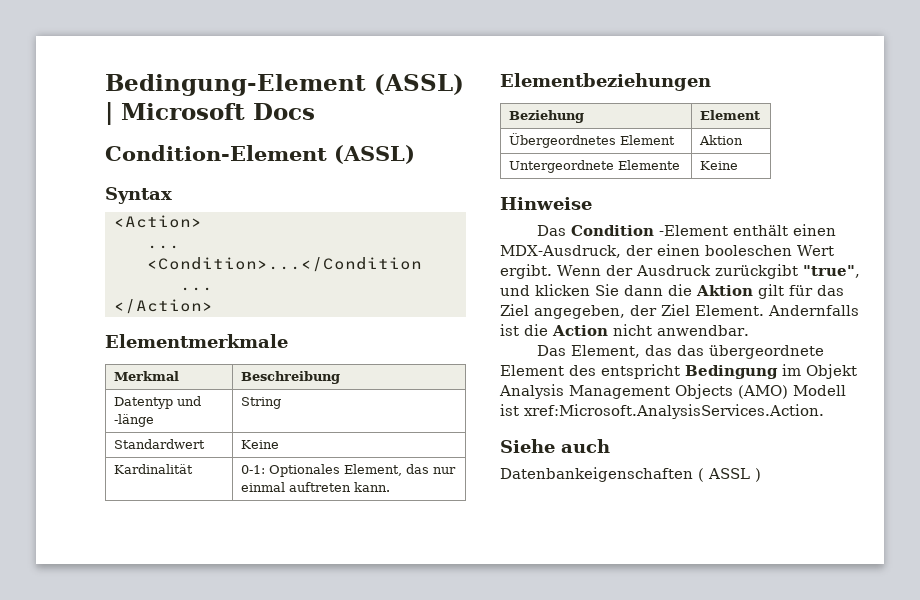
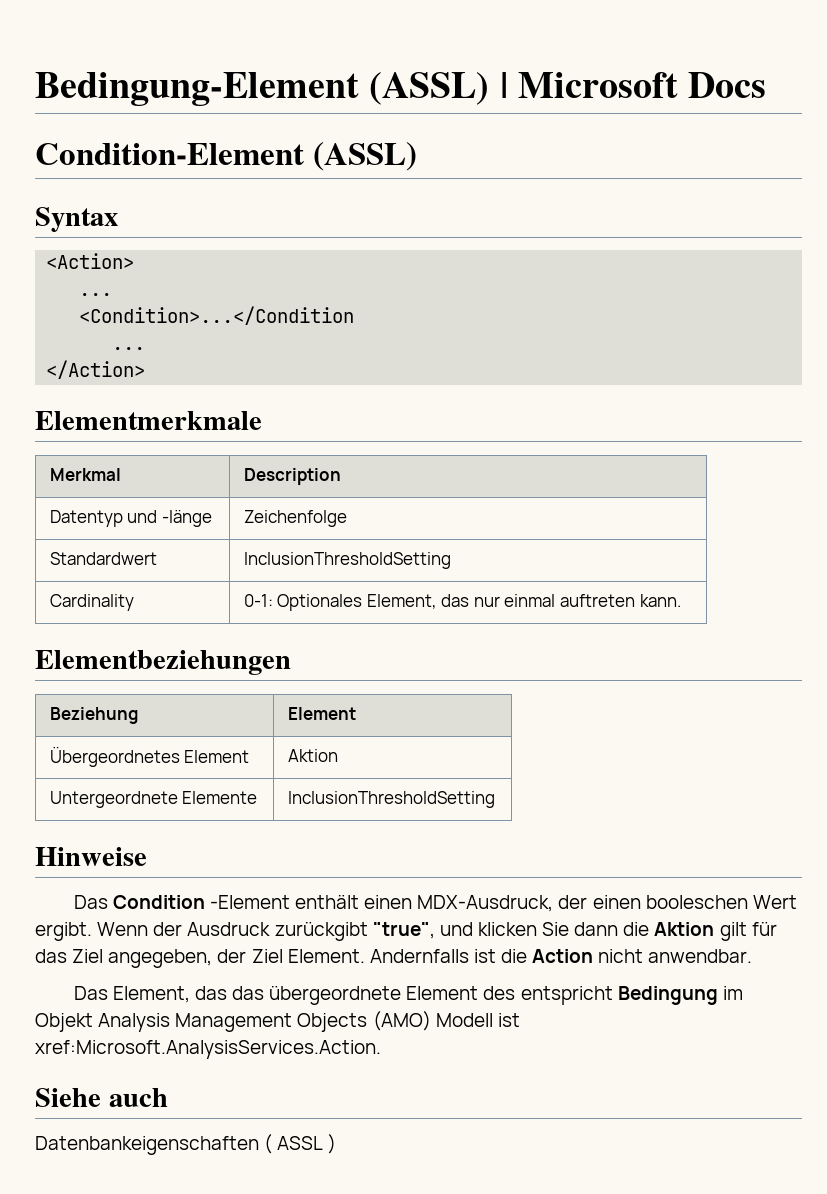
- Merkmal | Beschreibung
+ Merkmal | Description
- Datentyp und -länge | String
+ Datentyp und -länge | Zeichenfolge
- Standardwert | Keine
- Kardinalität | 0-1: Optionales Element, das nur einmal auftreten kann.
+ Standardwert | InclusionThresholdSetting
+ Cardinality | 0-1: Optionales Element, das nur einmal auftreten kann.
- Untergeordnete Elemente | Keine
+ Untergeordnete Elemente | InclusionThresholdSetting

